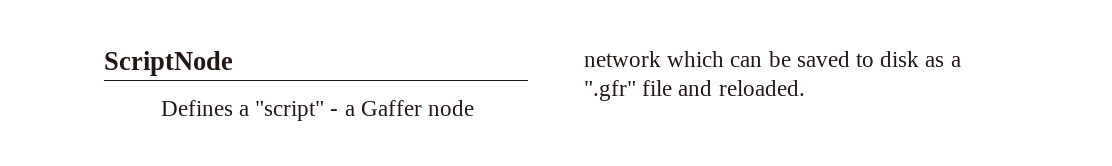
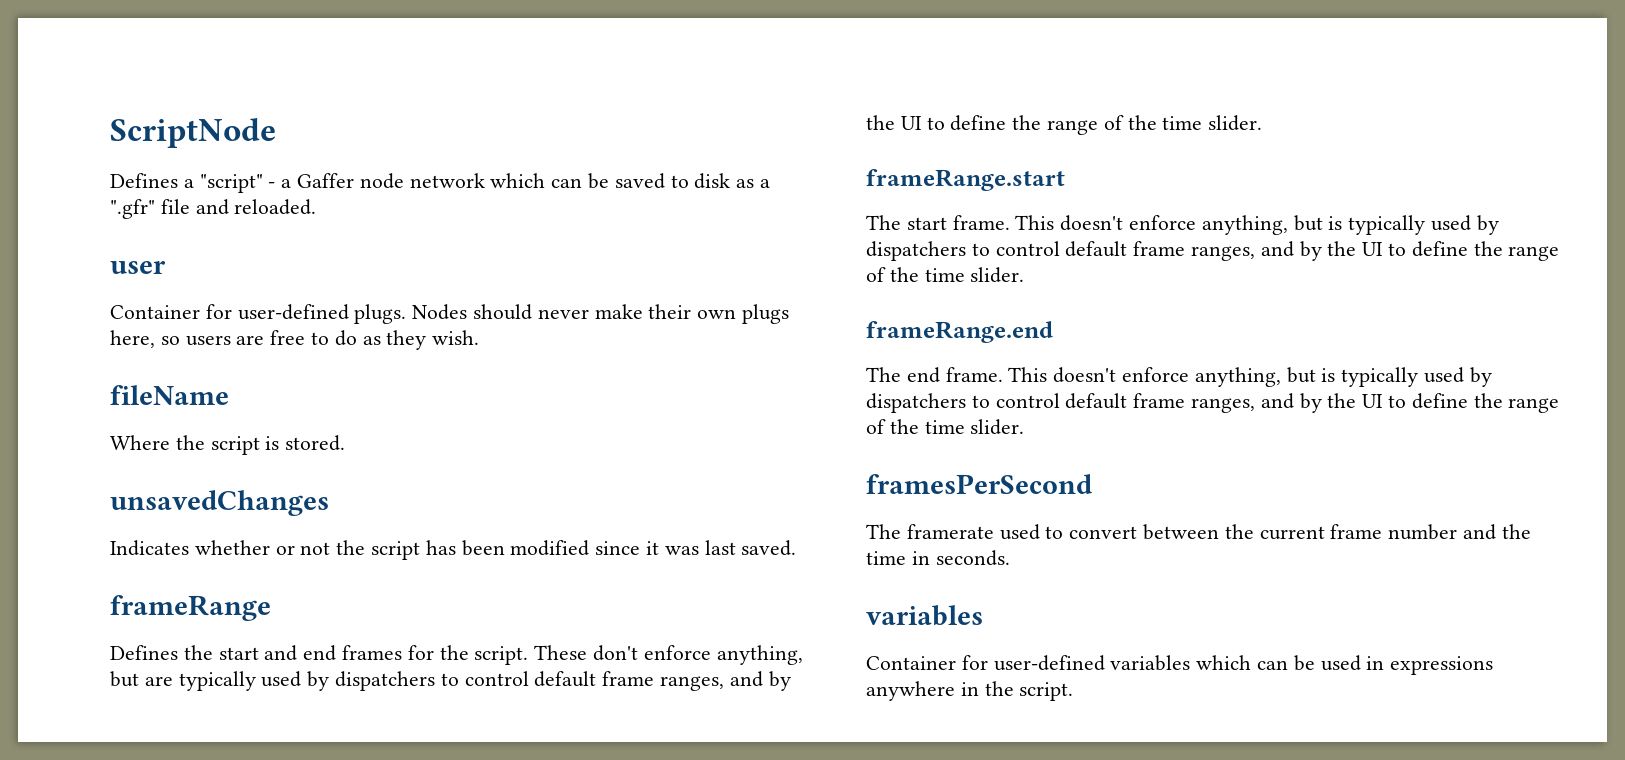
+ user
+ Container for user-defined plugs. Nodes should never make their own plugs here, so users are free to do as they wish.
+ fileName
+ Where the script is stored.
+ unsavedChanges
+ Indicates whether or not the script has been modified since it was last saved.
+ frameRange
+ Defines the start and end frames for the script. These don't enforce anything, but are typically used by dispatchers to control default frame ranges, and by the UI to define the range of the time slider.
+ frameRange.start
+ The start frame. This doesn't enforce anything, but is typically used by dispatchers to control default frame ranges, and by the UI to define the range of the time slider.
+ frameRange.end
+ The end frame. This doesn't enforce anything, but is typically used by dispatchers to control default frame ranges, and by the UI to define the range of the time slider.
+ framesPerSecond
+ The framerate used to convert between the current frame number and the time in seconds.
+ variables
+ Container for user-defined variables which can be used in expressions anywhere in the script.

